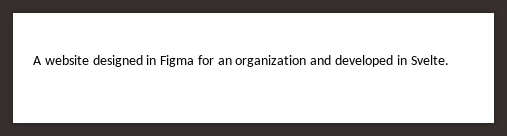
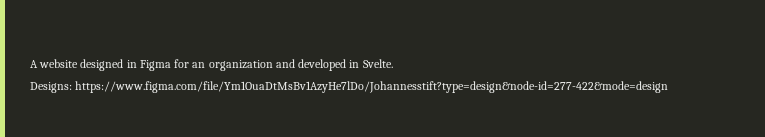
+ Designs: https://www.figma.com/file/Ym1OuaDtMsBv1AzyHe7lDo/Johannesstift?type=design&node-id=277-422&mode=design

